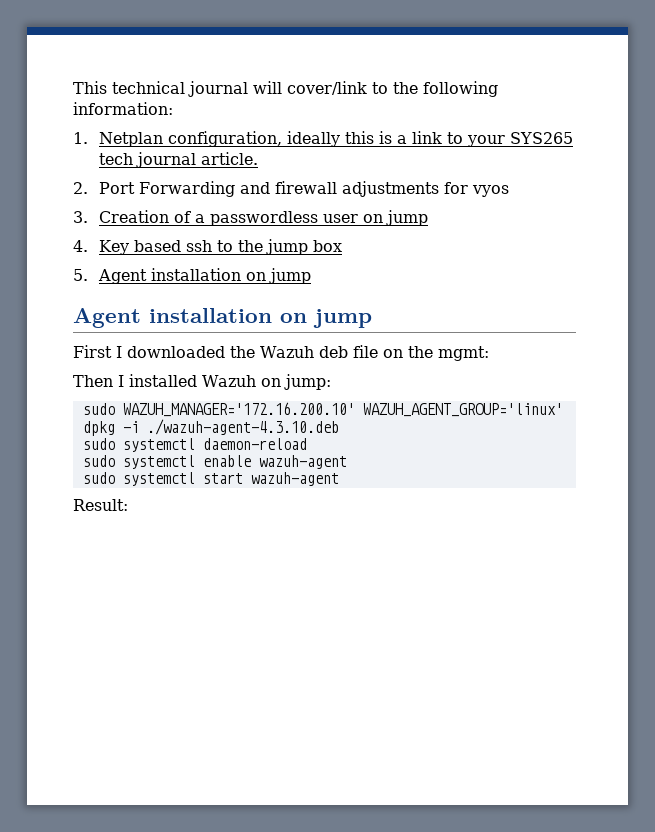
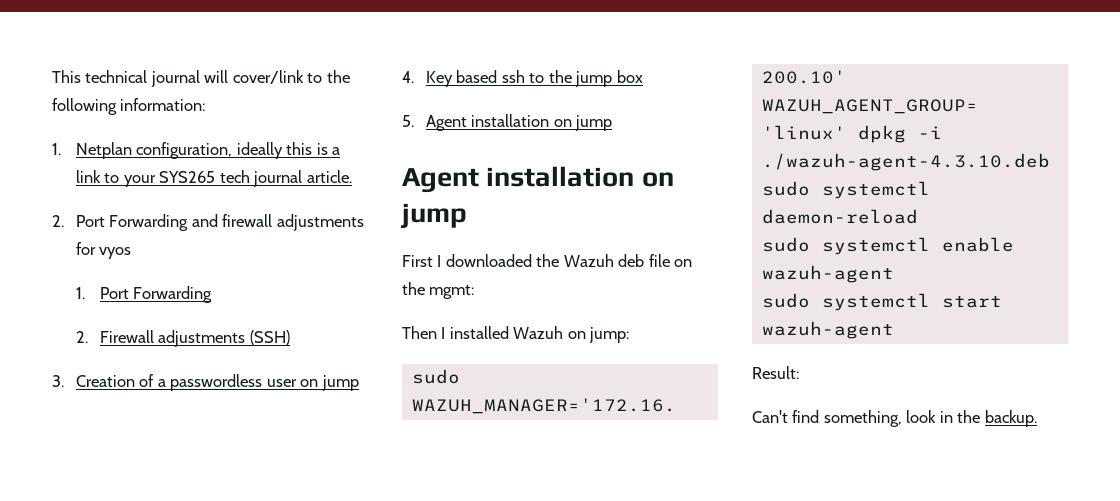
+ 1. Port Forwarding
+ 2. Firewall adjustments (SSH)
+ Can't find something, look in the backup.

